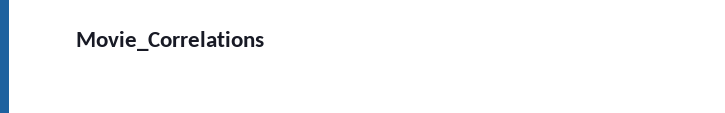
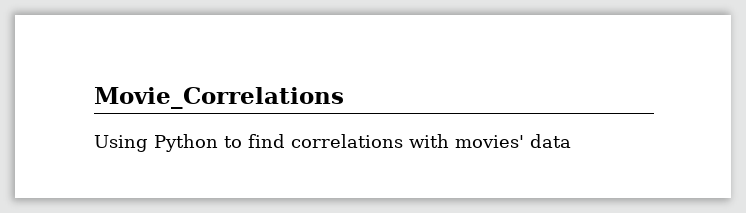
+ Using Python to find correlations with movies' data

